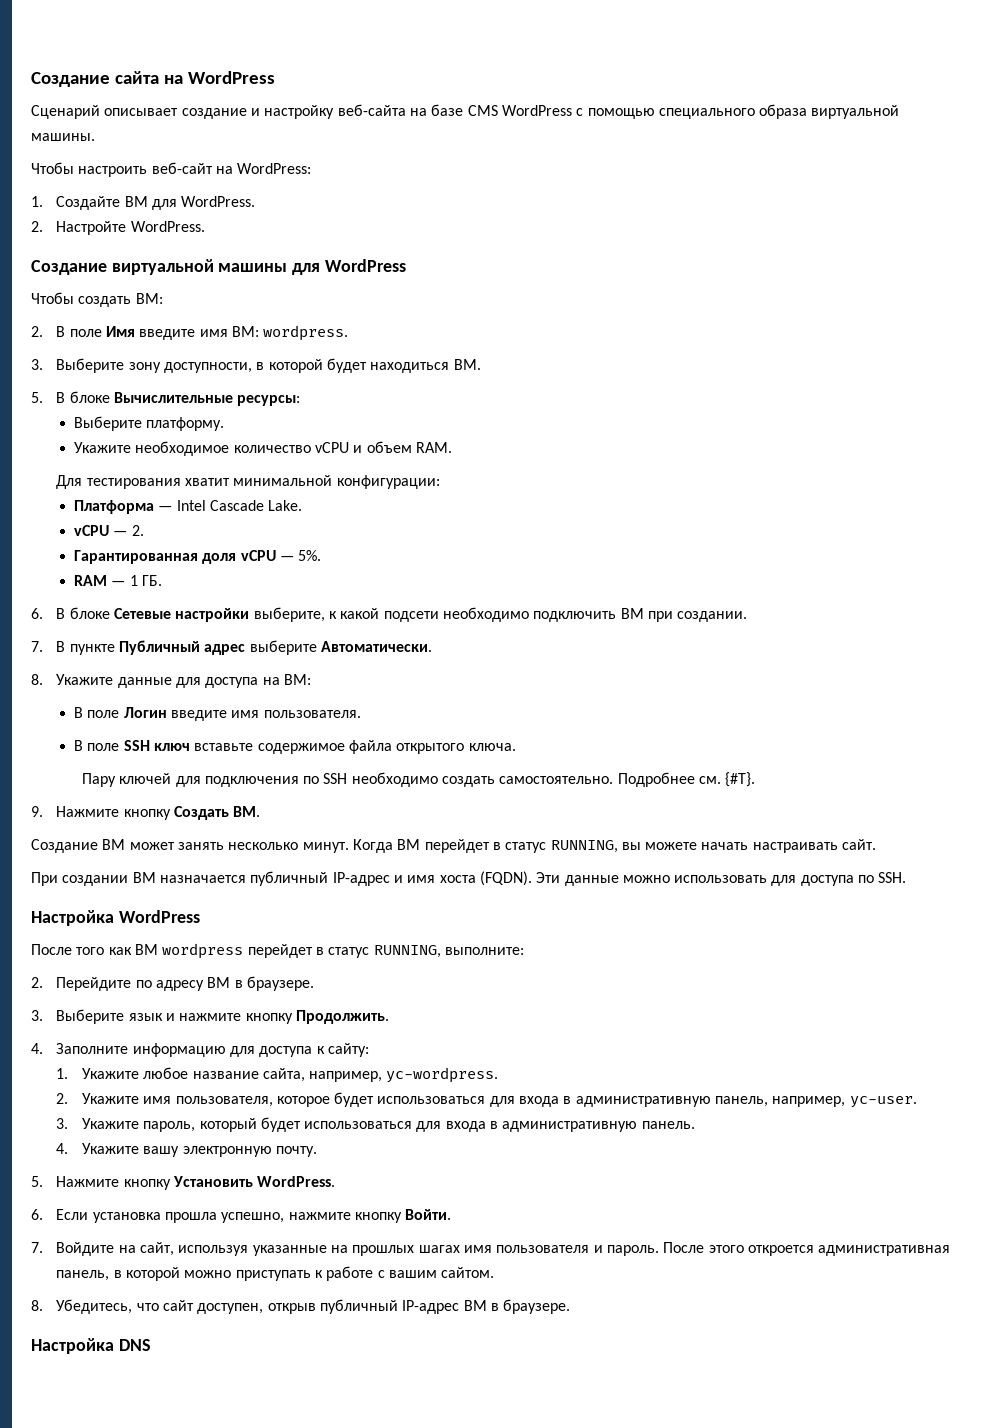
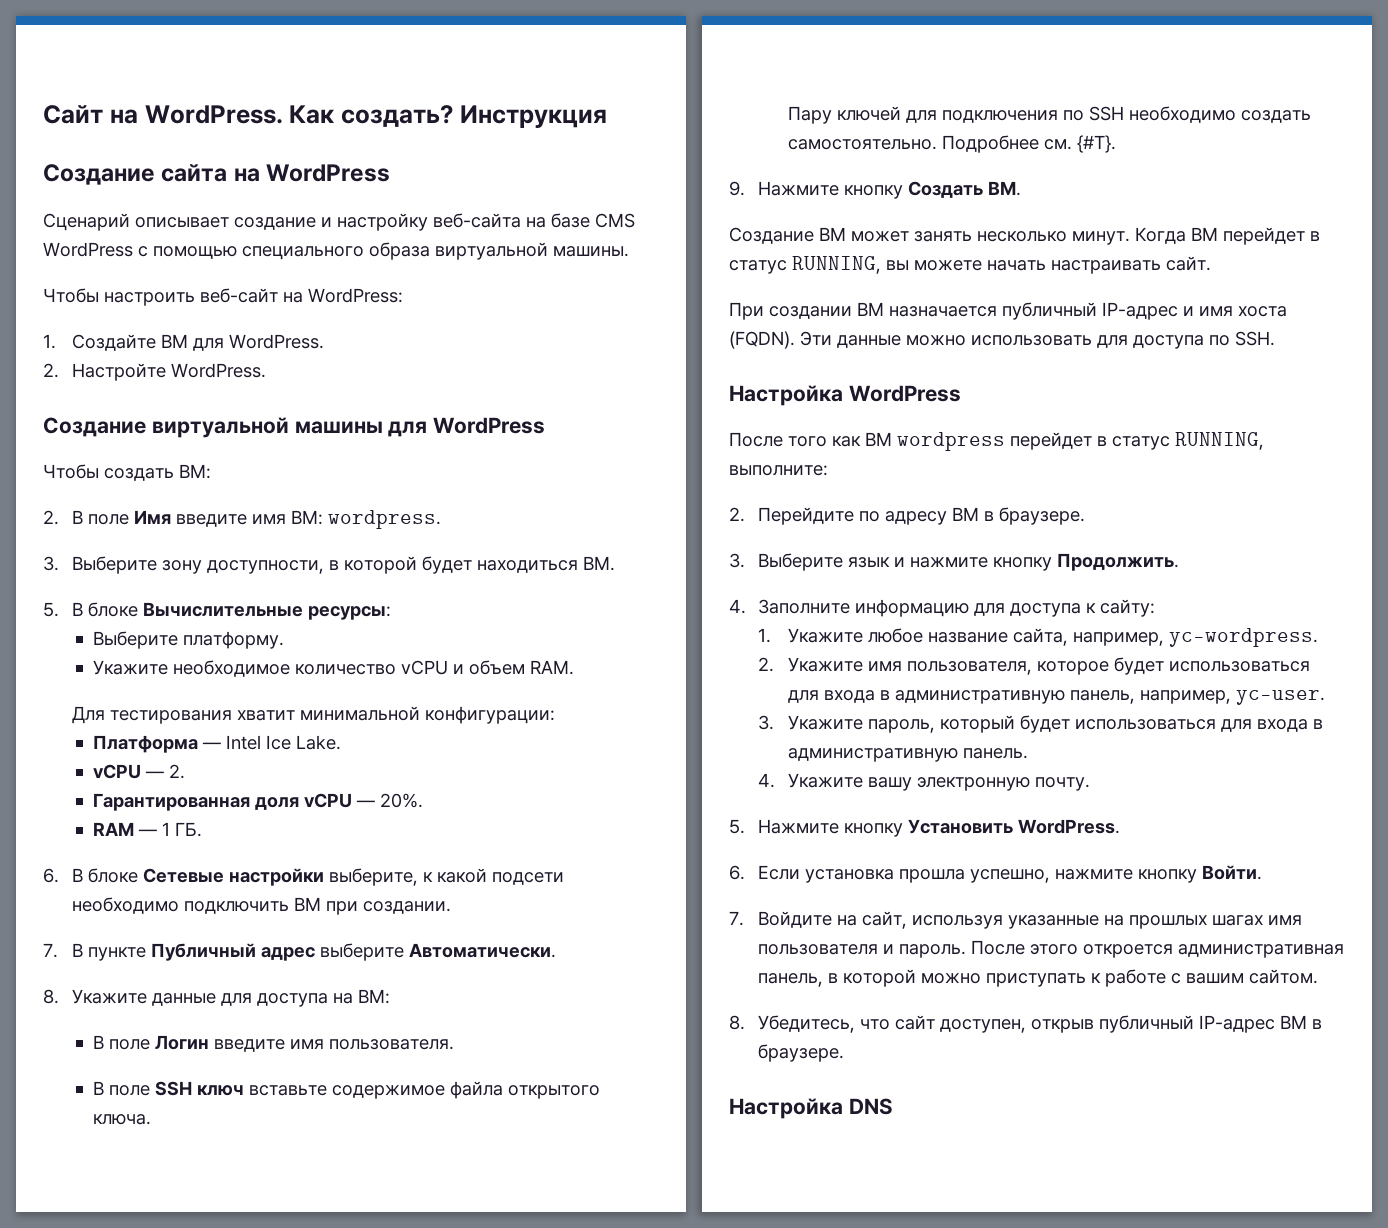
+ Cайт на WordPress. Как создать? Инструкция
- Платформа — Intel Cascade Lake.
+ Платформа — Intel Ice Lake.
- Гарантированная доля vCPU — 5%.
+ Гарантированная доля vCPU — 20%.

